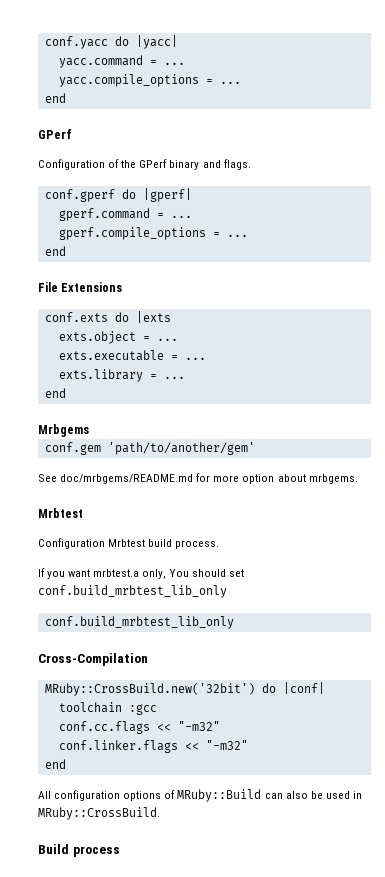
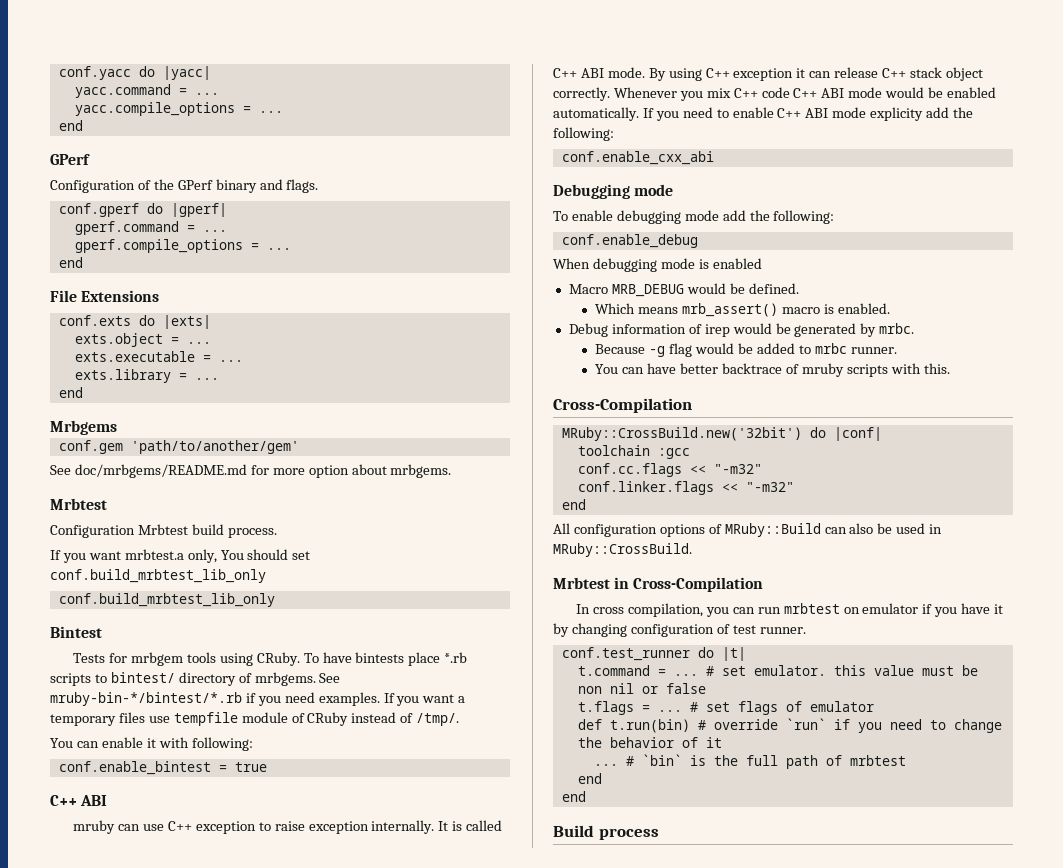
- conf.exts do |exts
+ conf.exts do |exts|
+ Bintest
+ Tests for mrbgem tools using CRuby. To have bintests place *.rb scripts to bintest/ directory of mrbgems. See mruby-bin-*/bintest/*.rb if you need examples. If you want a temporary files use tempfile module of CRuby instead of /tmp/.
+ You can enable it with following:
+ conf.enable_bintest = true
+ C++ ABI
+ mruby can use C++ exception to raise exception internally. It is called C++ ABI mode. By using C++ exception it can release C++ stack object correctly. Whenever you mix C++ code C++ ABI mode would be enabled automatically. If you need to enable C++ ABI mode explicity add the following:
+ conf.enable_cxx_abi
+ Debugging mode
+ To enable debugging mode add the following:
+ conf.enable_debug
+ When debugging mode is enabled
+ Macro MRB_DEBUG would be defined.
+ Which means mrb_assert() macro is enabled.
+ Debug information of irep would be generated by mrbc.
+ Because -g flag would be added to mrbc runner.
+ You can have better backtrace of mruby scripts with this.
+ Mrbtest in Cross-Compilation
+ In cross compilation, you can run mrbtest on emulator if you have it by changing configuration of test runner.
+ conf.test_runner do |t|
+ t.command = ... # set emulator. this value must be non nil or false
+ t.flags = ... # set flags of emulator
+ def t.run(bin) # override `run` if you need to change the behavior of it
+ ... # `bin` is the full path of mrbtest
+ end
+ end

